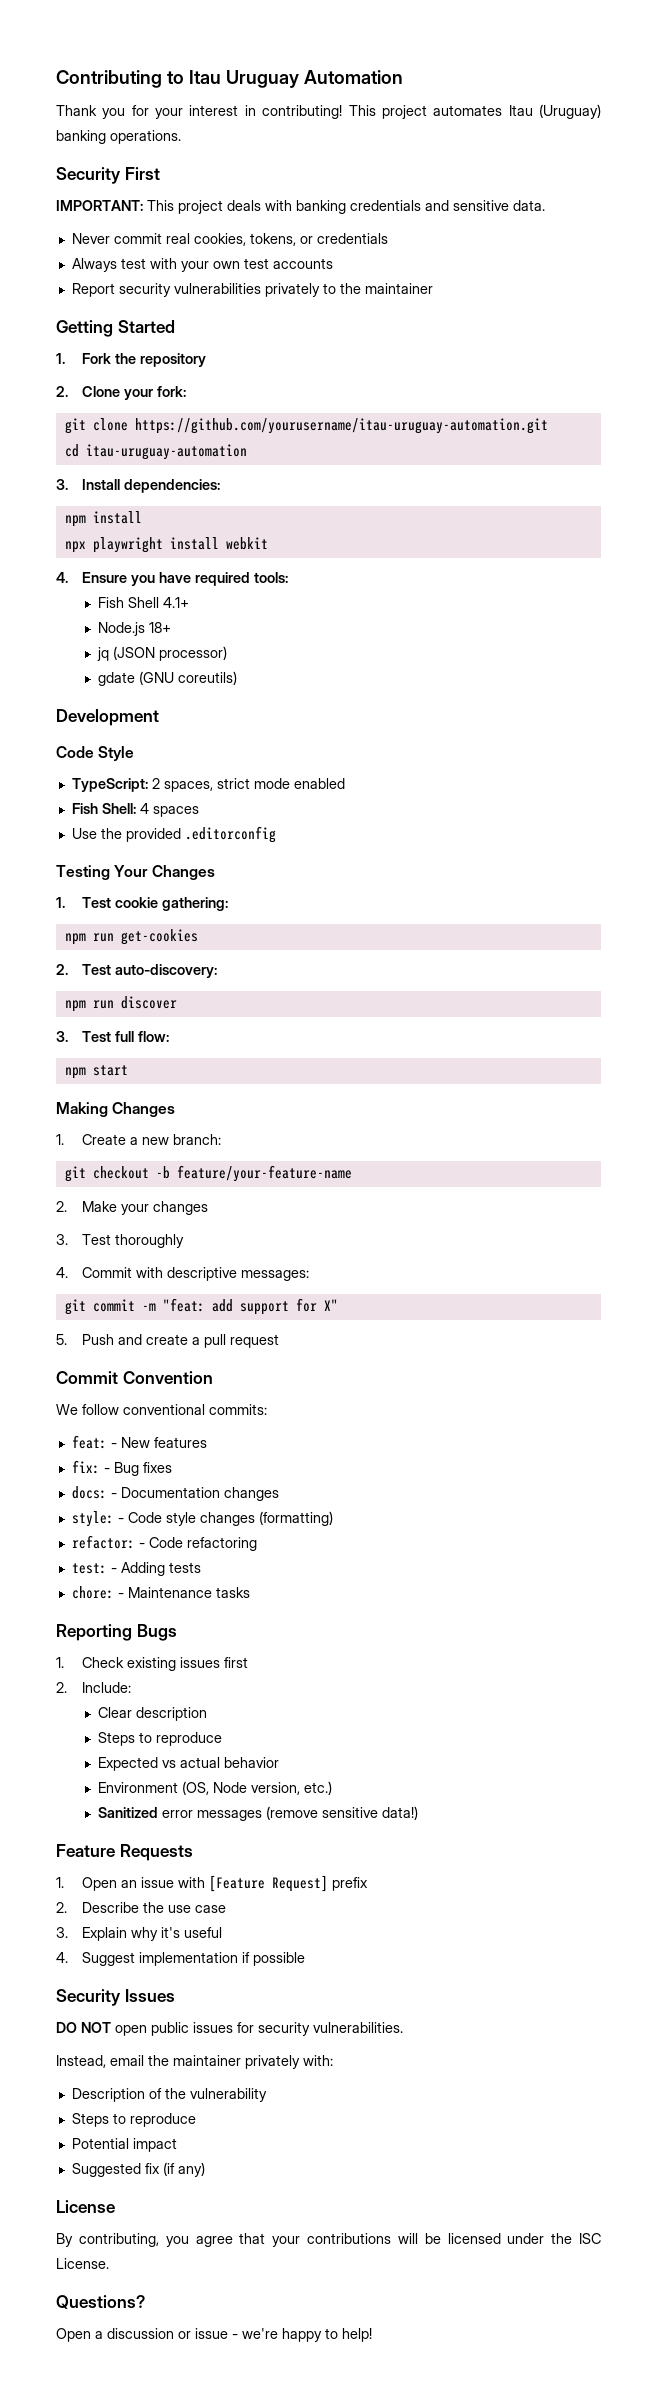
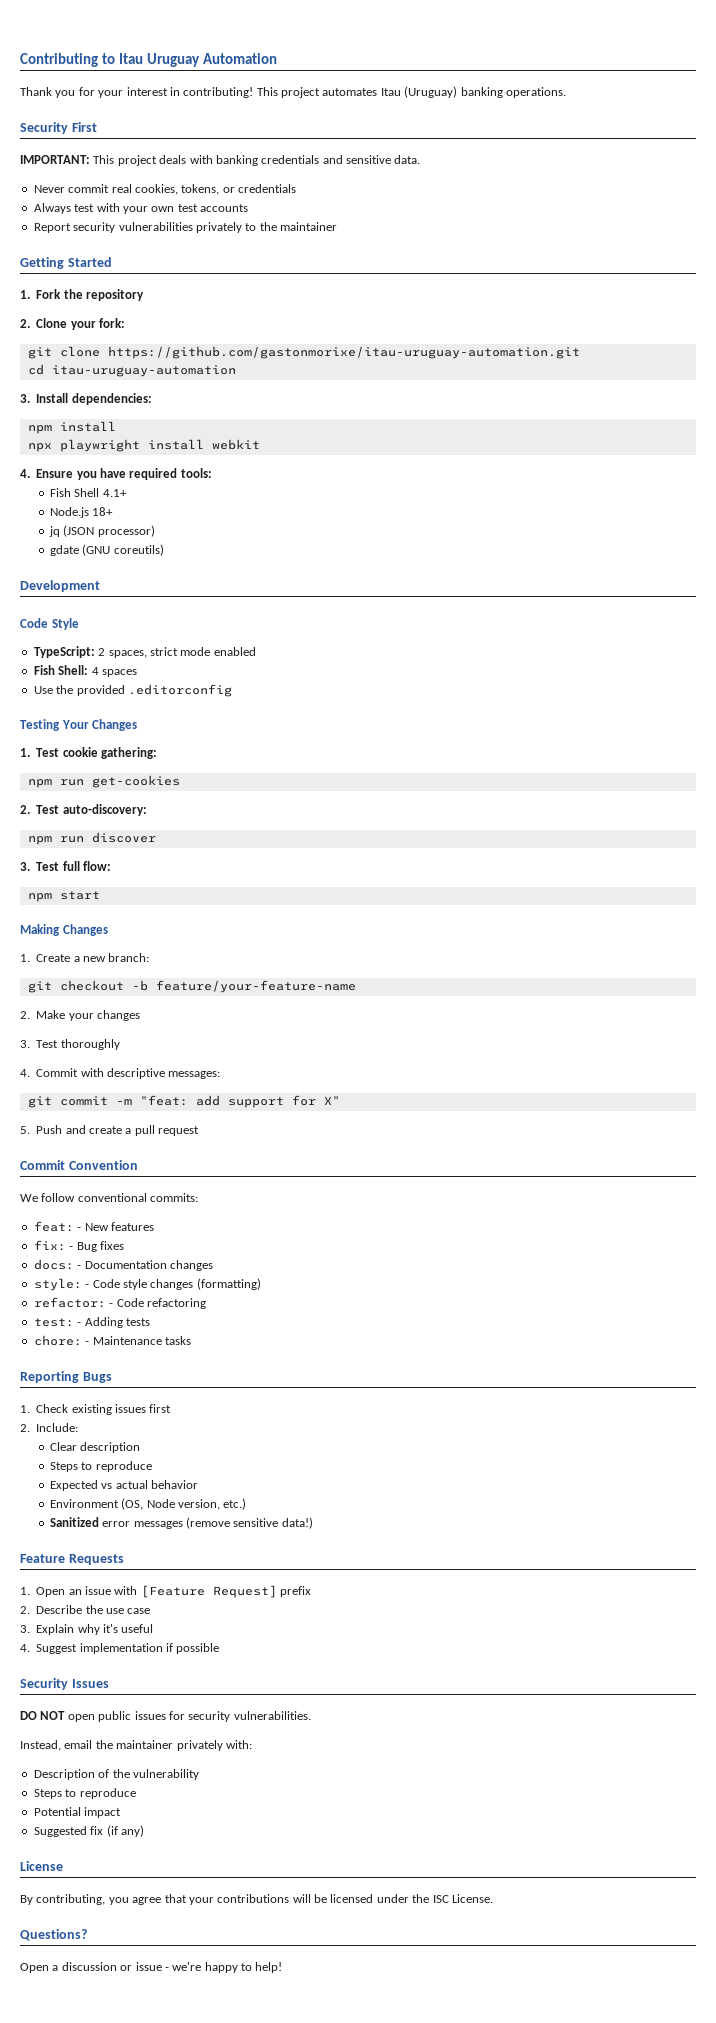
- git clone https://github.com/yourusername/itau-uruguay-automation.git
+ git clone https://github.com/gastonmorixe/itau-uruguay-automation.git

